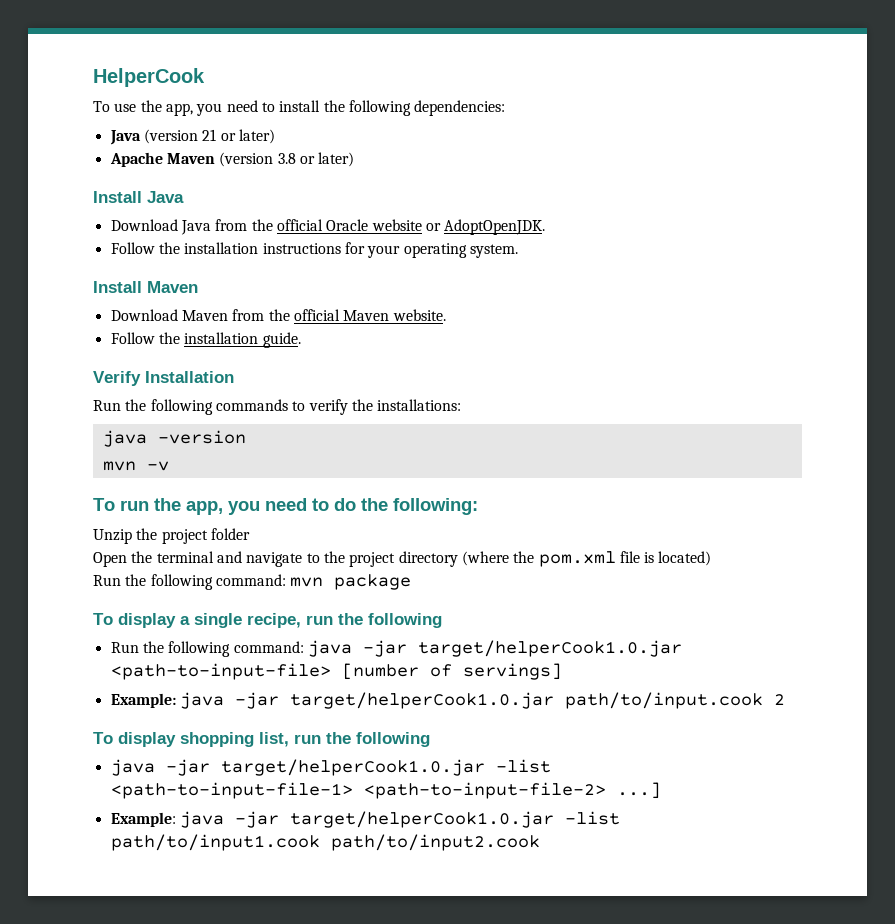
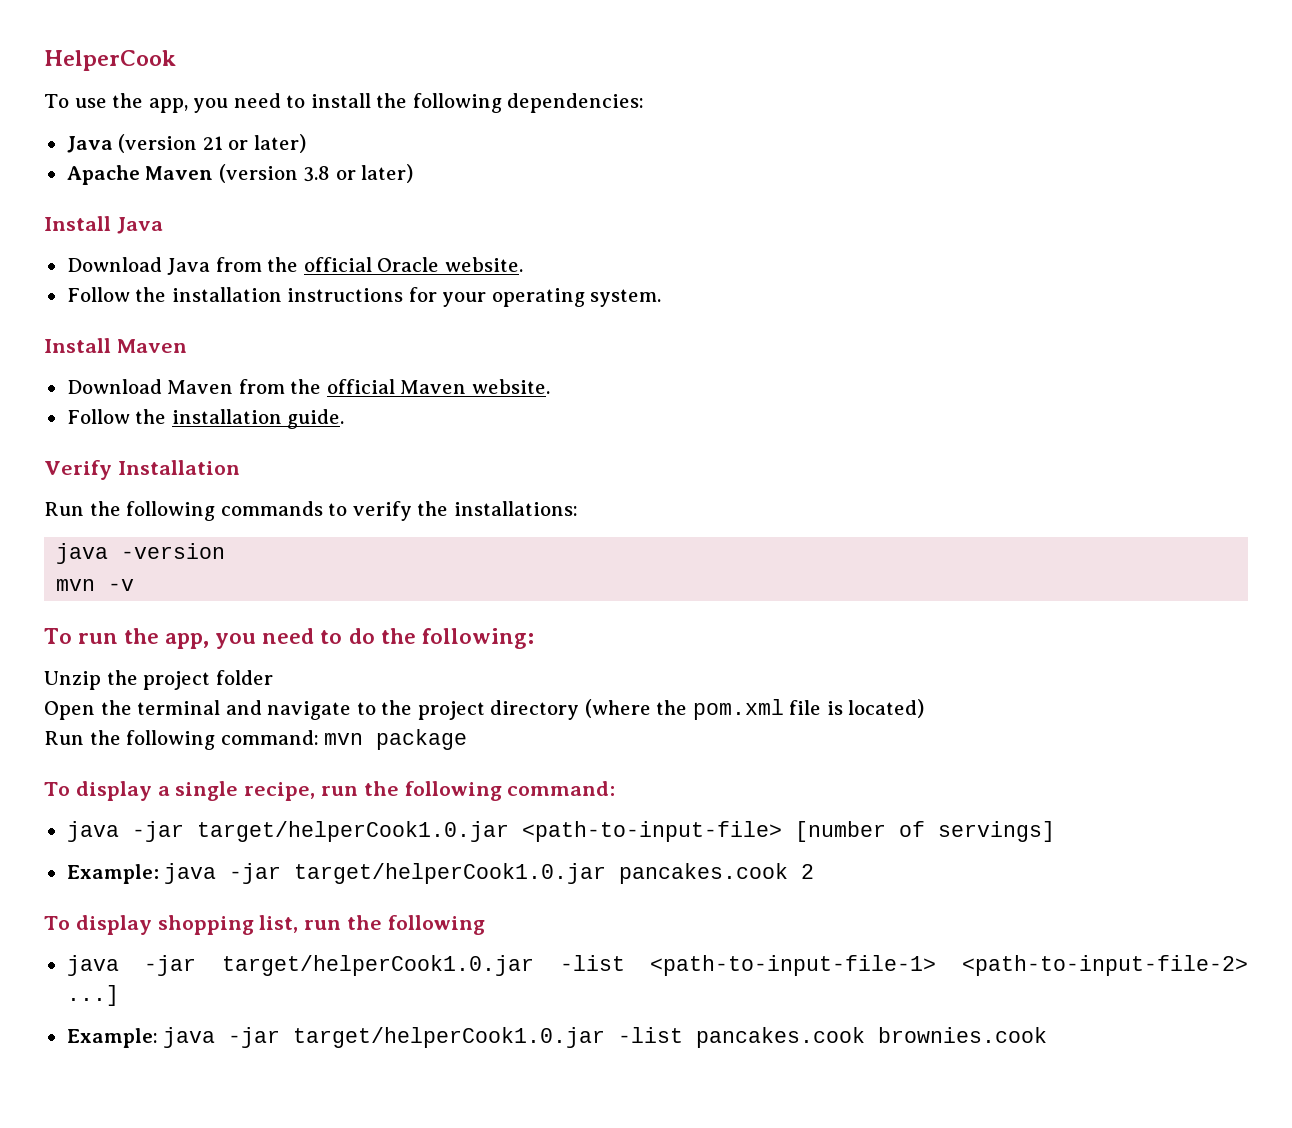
- Download Java from the official Oracle website or AdoptOpenJDK.
+ Download Java from the official Oracle website.
- To display a single recipe, run the following
- Run the following command: java -jar target/helperCook1.0.jar <path-to-input-file> [number of servings]
+ To display a single recipe, run the following command:
+ java -jar target/helperCook1.0.jar <path-to-input-file> [number of servings]
- Example: java -jar target/helperCook1.0.jar path/to/input.cook 2
+ Example: java -jar target/helperCook1.0.jar pancakes.cook 2
- Example: java -jar target/helperCook1.0.jar -list path/to/input1.cook path/to/input2.cook
+ Example: java -jar target/helperCook1.0.jar -list pancakes.cook brownies.cook

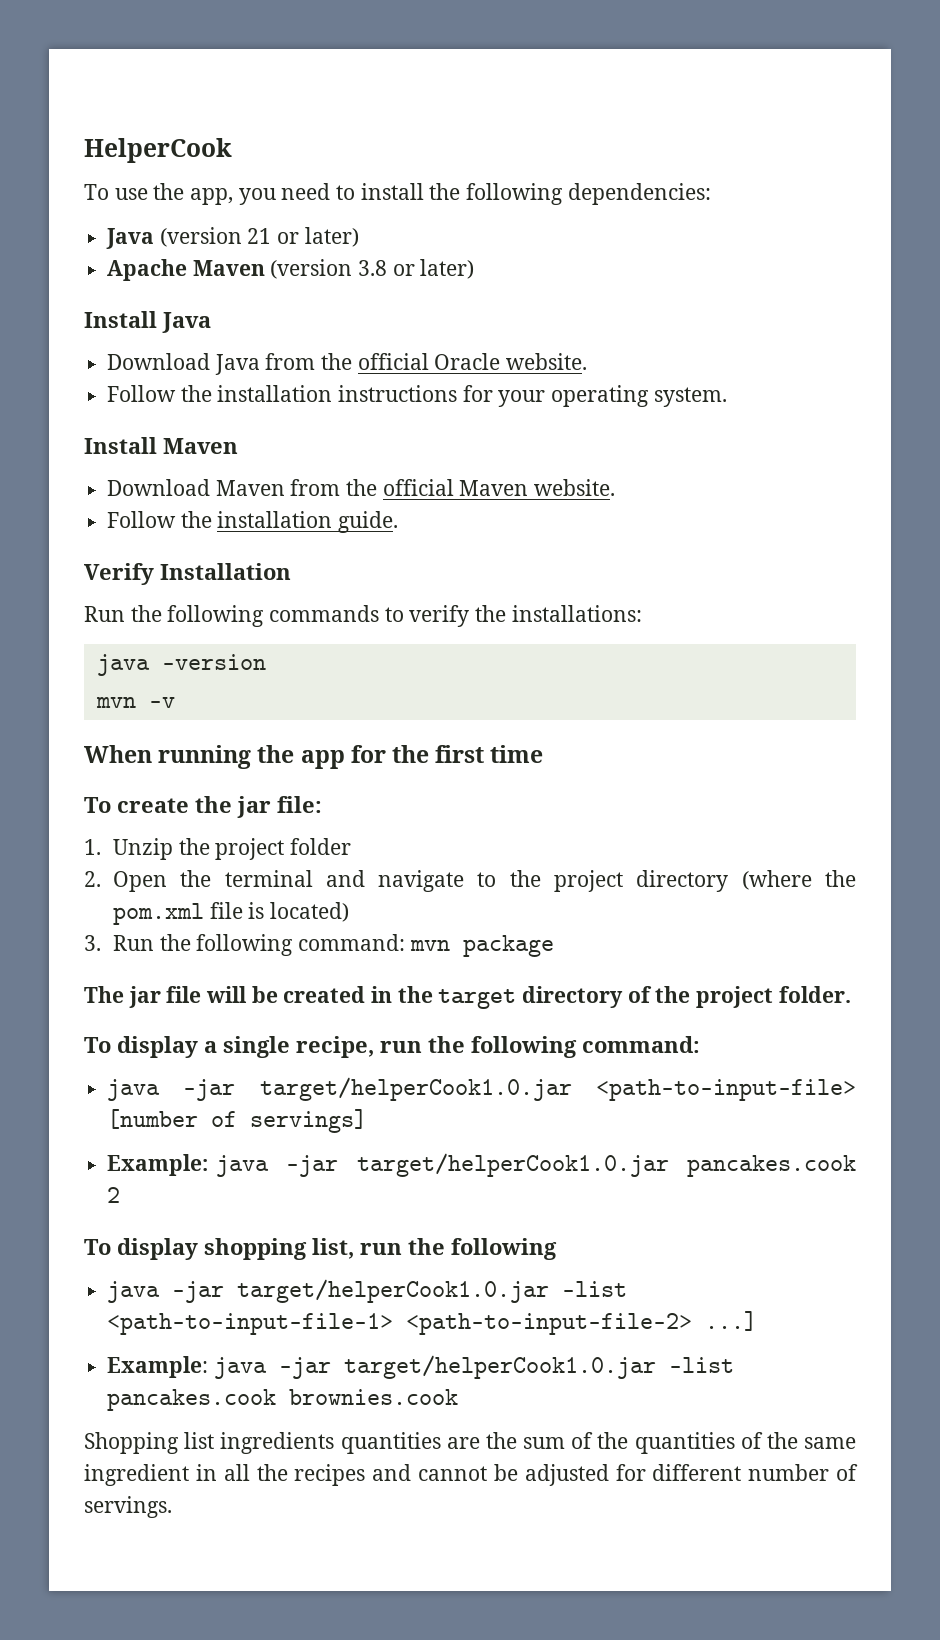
- To run the app, you need to do the following:
- Unzip the project folder
+ When running the app for the first time
+ To create the jar file:
+ 1. Unzip the project folder
- Open the terminal and navigate to the project directory (where the pom.xml file is located)
+ 2. Open the terminal and navigate to the project directory (where the pom.xml file is located)
- Run the following command: mvn package
+ 3. Run the following command: mvn package
+ The jar file will be created in the target directory of the project folder.
+ Shopping list ingredients quantities are the sum of the quantities of the same ingredient in all the recipes and cannot be adjusted for different number of servings.

